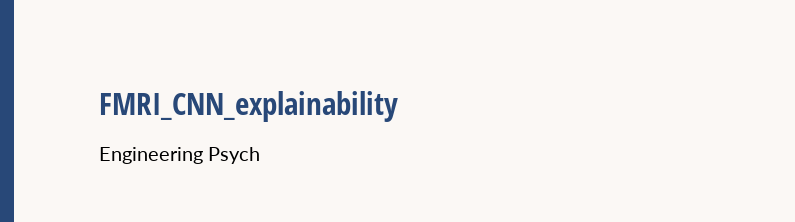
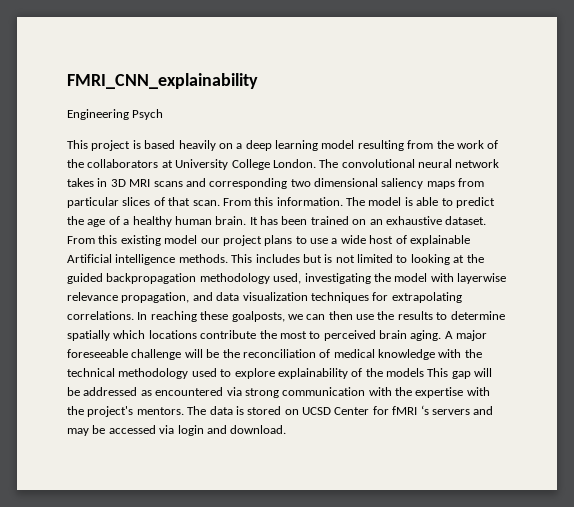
+ This project is based heavily on a deep learning model resulting from the work of the collaborators at University College London. The convolutional neural network takes in 3D MRI scans and corresponding two dimensional saliency maps from particular slices of that scan. From this information. The model is able to predict the age of a healthy human brain. It has been trained on an exhaustive dataset. From this existing model our project plans to use a wide host of explainable Artificial intelligence methods. This includes but is not limited to looking at the guided backpropagation methodology used, investigating the model with layerwise relevance propagation, and data visualization techniques for extrapolating correlations. In reaching these goalposts, we can then use the results to determine spatially which locations contribute the most to perceived brain aging. A major foreseeable challenge will be the reconciliation of medical knowledge with the technical methodology used to explore explainability of the models This gap will be addressed as encountered via strong communication with the expertise with the project's mentors. The data is stored on UCSD Center for fMRI ‘s servers and may be accessed via login and download.

